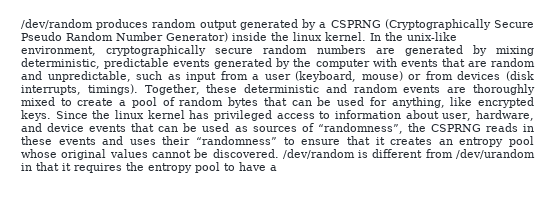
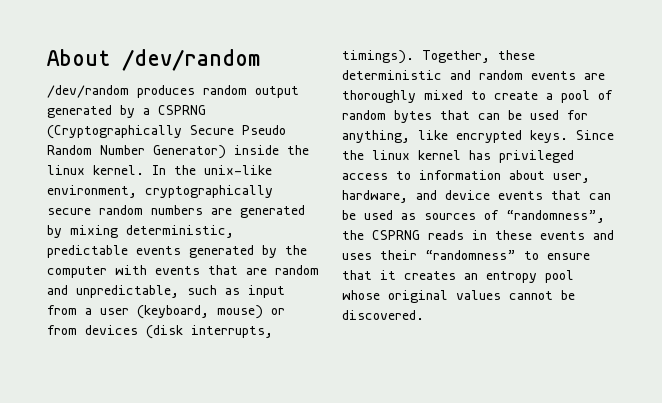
+ About /dev/random
- /dev/random is different from /dev/urandom in that it requires the entropy pool to have a

